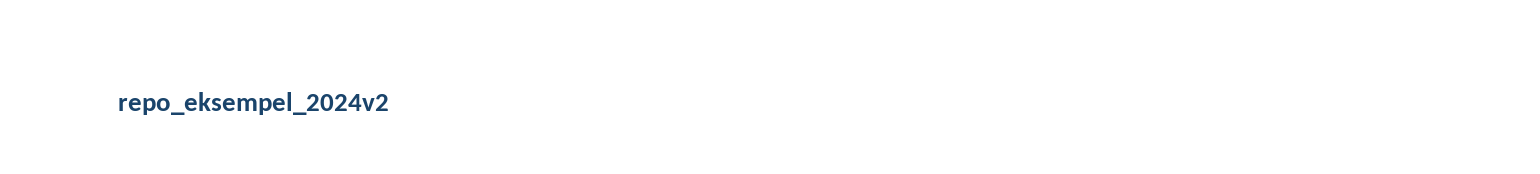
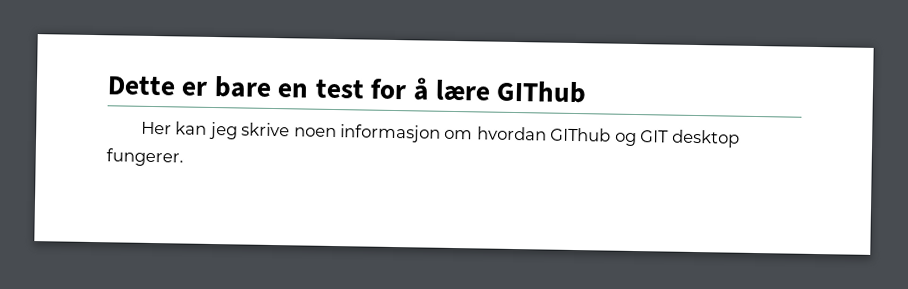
- repo_eksempel_2024v2
+ Dette er bare en test for å lære GIThub
+ Her kan jeg skrive noen informasjon om hvordan GIThub og GIT desktop fungerer.

